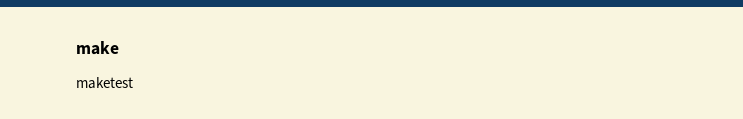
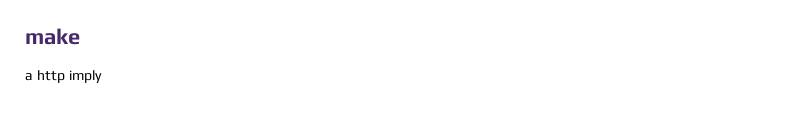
- maketest
+ a http imply

